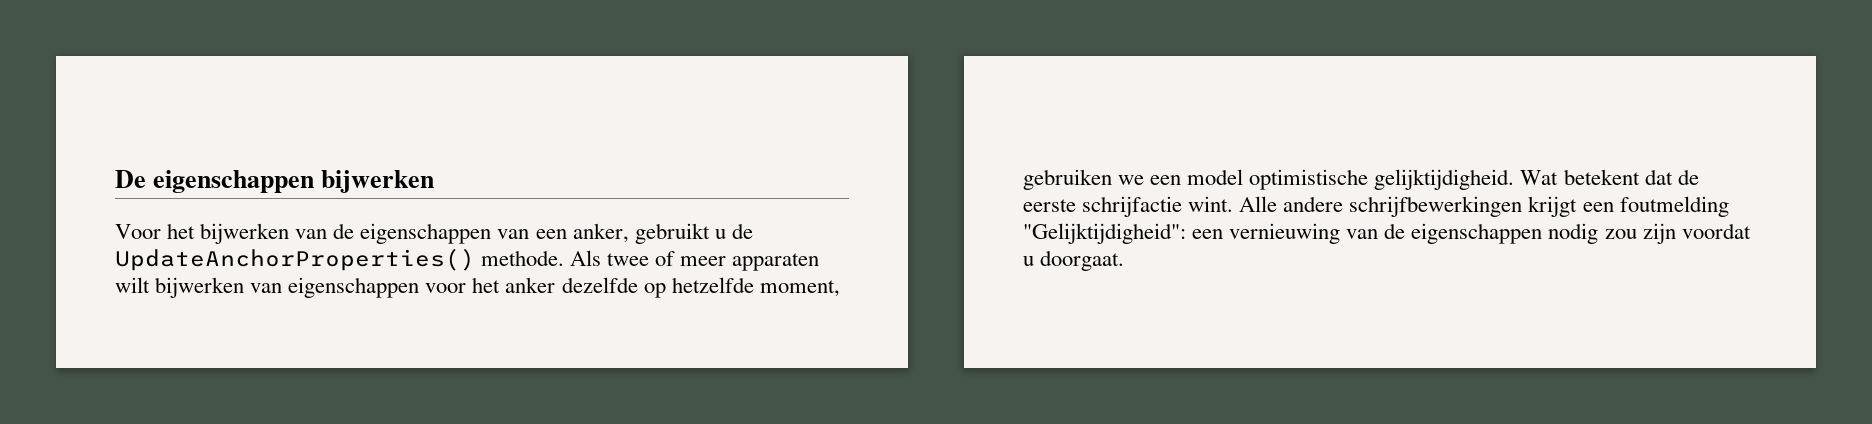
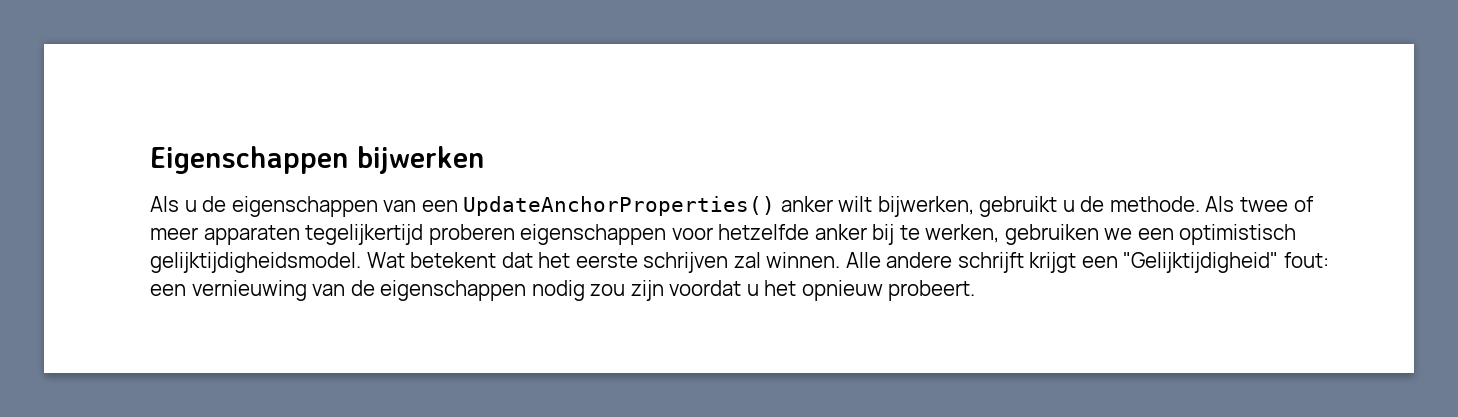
- De eigenschappen bijwerken
+ Eigenschappen bijwerken
- Voor het bijwerken van de eigenschappen van een anker, gebruikt u de UpdateAnchorProperties() methode.
+ Als u de eigenschappen van een UpdateAnchorProperties() anker wilt bijwerken, gebruikt u de methode.
- Als twee of meer apparaten wilt bijwerken van eigenschappen voor het anker dezelfde op hetzelfde moment, gebruiken we een model optimistische gelijktijdigheid. Wat betekent dat de eerste schrijfactie wint.
+ Als twee of meer apparaten tegelijkertijd proberen eigenschappen voor hetzelfde anker bij te werken, gebruiken we een optimistisch gelijktijdigheidsmodel. Wat betekent dat het eerste schrijven zal winnen.
- Alle andere schrijfbewerkingen krijgt een foutmelding "Gelijktijdigheid": een vernieuwing van de eigenschappen nodig zou zijn voordat u doorgaat.
+ Alle andere schrijft krijgt een "Gelijktijdigheid" fout: een vernieuwing van de eigenschappen nodig zou zijn voordat u het opnieuw probeert.

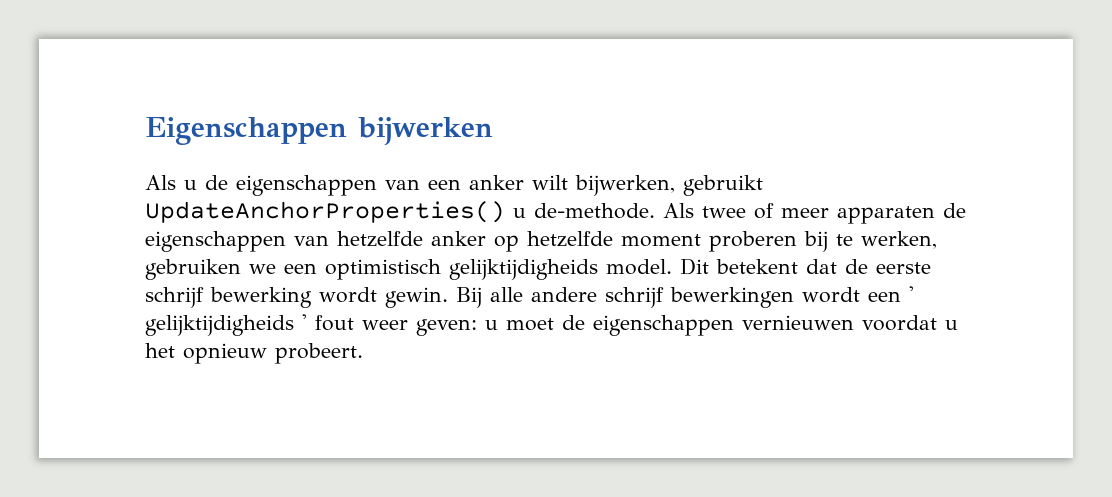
- Als u de eigenschappen van een UpdateAnchorProperties() anker wilt bijwerken, gebruikt u de methode.
+ Als u de eigenschappen van een anker wilt bijwerken, gebruikt UpdateAnchorProperties() u de-methode.
- Als twee of meer apparaten tegelijkertijd proberen eigenschappen voor hetzelfde anker bij te werken, gebruiken we een optimistisch gelijktijdigheidsmodel. Wat betekent dat het eerste schrijven zal winnen. Alle andere schrijft krijgt een "Gelijktijdigheid" fout: een vernieuwing van de eigenschappen nodig zou zijn voordat u het opnieuw probeert.
+ Als twee of meer apparaten de eigenschappen van hetzelfde anker op hetzelfde moment proberen bij te werken, gebruiken we een optimistisch gelijktijdigheids model. Dit betekent dat de eerste schrijf bewerking wordt gewin. Bij alle andere schrijf bewerkingen wordt een ' gelijktijdigheids ' fout weer geven: u moet de eigenschappen vernieuwen voordat u het opnieuw probeert.

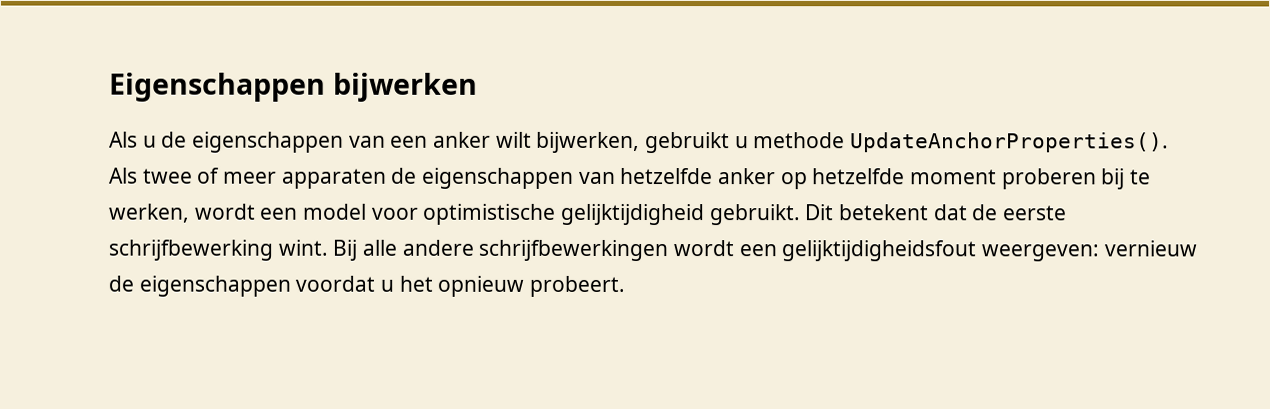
- Als u de eigenschappen van een anker wilt bijwerken, gebruikt UpdateAnchorProperties() u de-methode.
+ Als u de eigenschappen van een anker wilt bijwerken, gebruikt u methode UpdateAnchorProperties().
- Als twee of meer apparaten de eigenschappen van hetzelfde anker op hetzelfde moment proberen bij te werken, gebruiken we een optimistisch gelijktijdigheids model.
+ Als twee of meer apparaten de eigenschappen van hetzelfde anker op hetzelfde moment proberen bij te werken, wordt een model voor optimistische gelijktijdigheid gebruikt.
- Dit betekent dat de eerste schrijf bewerking wordt gewin. Bij alle andere schrijf bewerkingen wordt een ' gelijktijdigheids ' fout weer geven: u moet de eigenschappen vernieuwen voordat u het opnieuw probeert.
+ Dit betekent dat de eerste schrijfbewerking wint. Bij alle andere schrijfbewerkingen wordt een gelijktijdigheidsfout weergeven: vernieuw de eigenschappen voordat u het opnieuw probeert.

